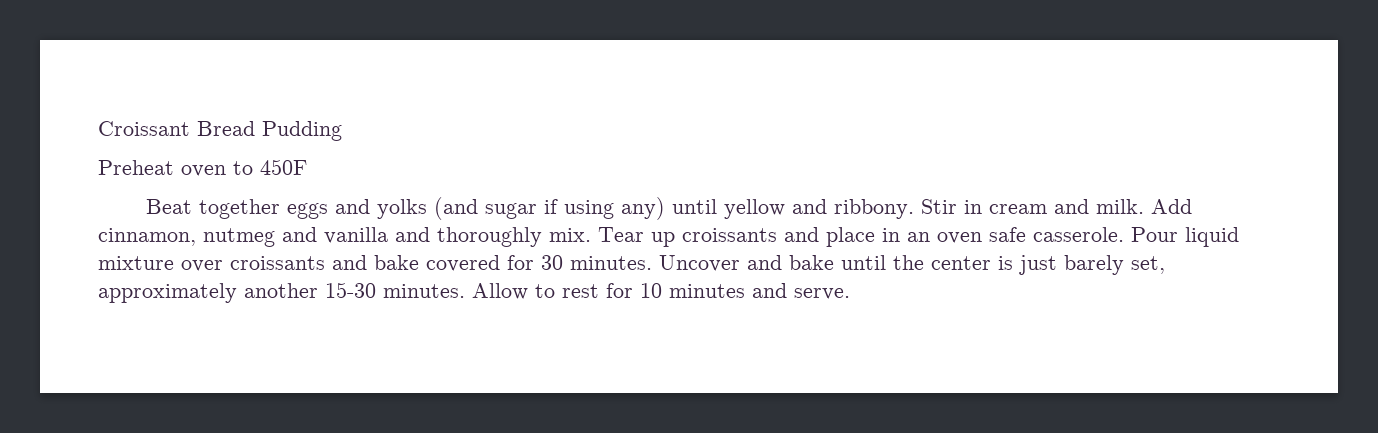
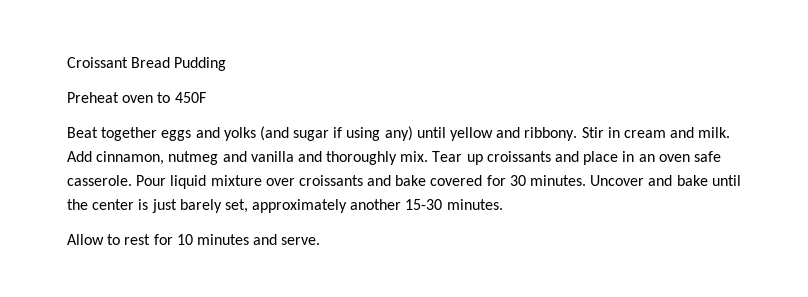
- Uncover and bake until the center is just barely set, approximately another 15-30 minutes. Allow to rest for 10 minutes and serve.
+ Uncover and bake until the center is just barely set, approximately another 15-30 minutes.
+ Allow to rest for 10 minutes and serve.

